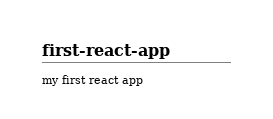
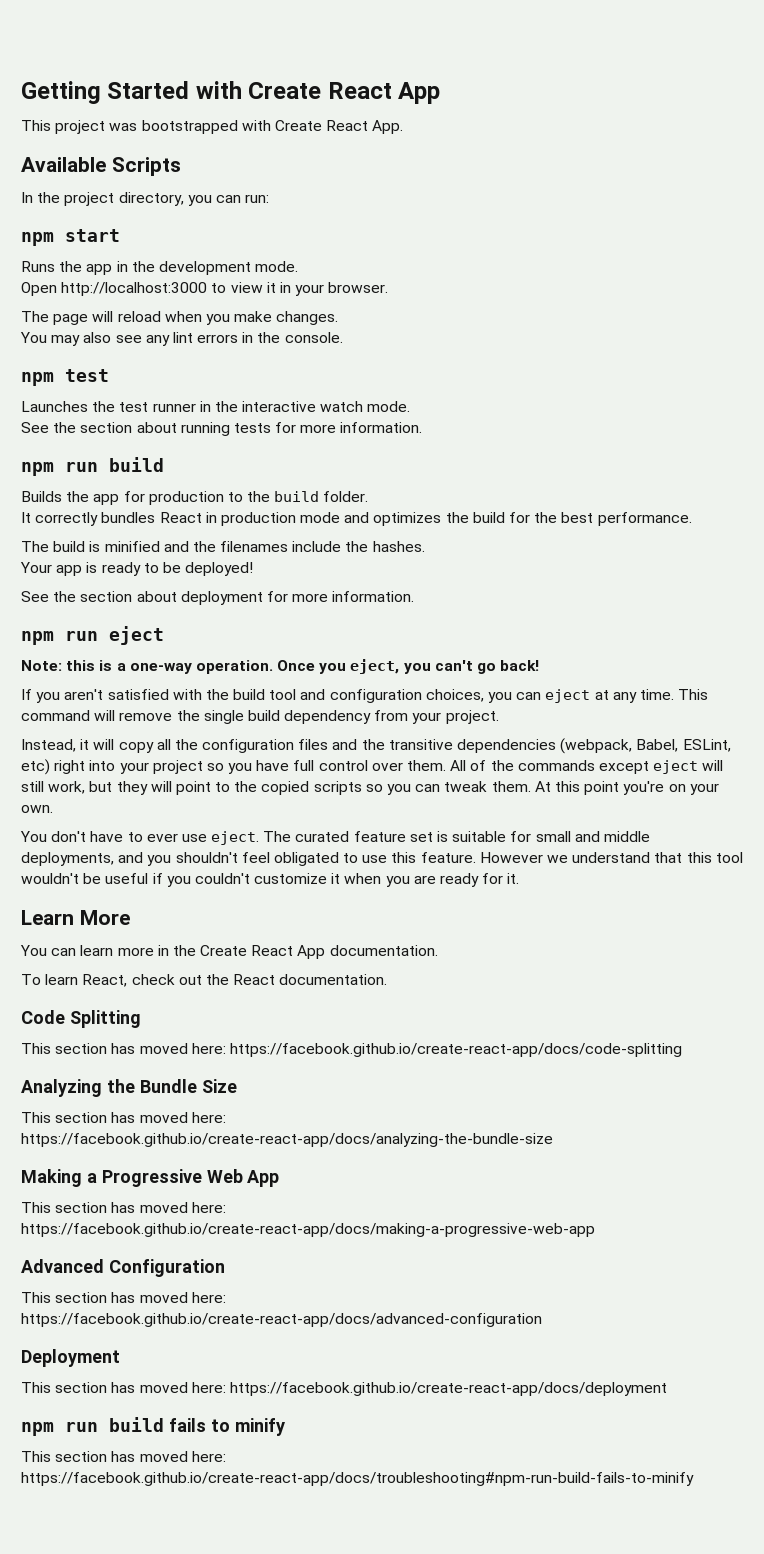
- first-react-app
- my first react app
+ Getting Started with Create React App
+ This project was bootstrapped with Create React App.
+ Available Scripts
+ In the project directory, you can run:
+ npm start
+ Runs the app in the development mode.
+ Open http://localhost:3000 to view it in your browser.
+ The page will reload when you make changes.
+ You may also see any lint errors in the console.
+ npm test
+ Launches the test runner in the interactive watch mode.
+ See the section about running tests for more information.
+ npm run build
+ Builds the app for production to the build folder.
+ It correctly bundles React in production mode and optimizes the build for the best performance.
+ The build is minified and the filenames include the hashes.
+ Your app is ready to be deployed!
+ See the section about deployment for more information.
+ npm run eject
+ Note: this is a one-way operation. Once you eject, you can't go back!
+ If you aren't satisfied with the build tool and configuration choices, you can eject at any time. This command will remove the single build dependency from your project.
+ Instead, it will copy all the configuration files and the transitive dependencies (webpack, Babel, ESLint, etc) right into your project so you have full control over them. All of the commands except eject will still work, but they will point to the copied scripts so you can tweak them. At this point you're on your own.
+ You don't have to ever use eject. The curated feature set is suitable for small and middle deployments, and you shouldn't feel obligated to use this feature. However we understand that this tool wouldn't be useful if you couldn't customize it when you are ready for it.
+ Learn More
+ You can learn more in the Create React App documentation.
+ To learn React, check out the React documentation.
+ Code Splitting
+ This section has moved here: https://facebook.github.io/create-react-app/docs/code-splitting
+ Analyzing the Bundle Size
+ This section has moved here: https://facebook.github.io/create-react-app/docs/analyzing-the-bundle-size
+ Making a Progressive Web App
+ This section has moved here: https://facebook.github.io/create-react-app/docs/making-a-progressive-web-app
+ Advanced Configuration
+ This section has moved here: https://facebook.github.io/create-react-app/docs/advanced-configuration
+ Deployment
+ This section has moved here: https://facebook.github.io/create-react-app/docs/deployment
+ npm run build fails to minify
+ This section has moved here: https://facebook.github.io/create-react-app/docs/troubleshooting#npm-run-build-fails-to-minify

